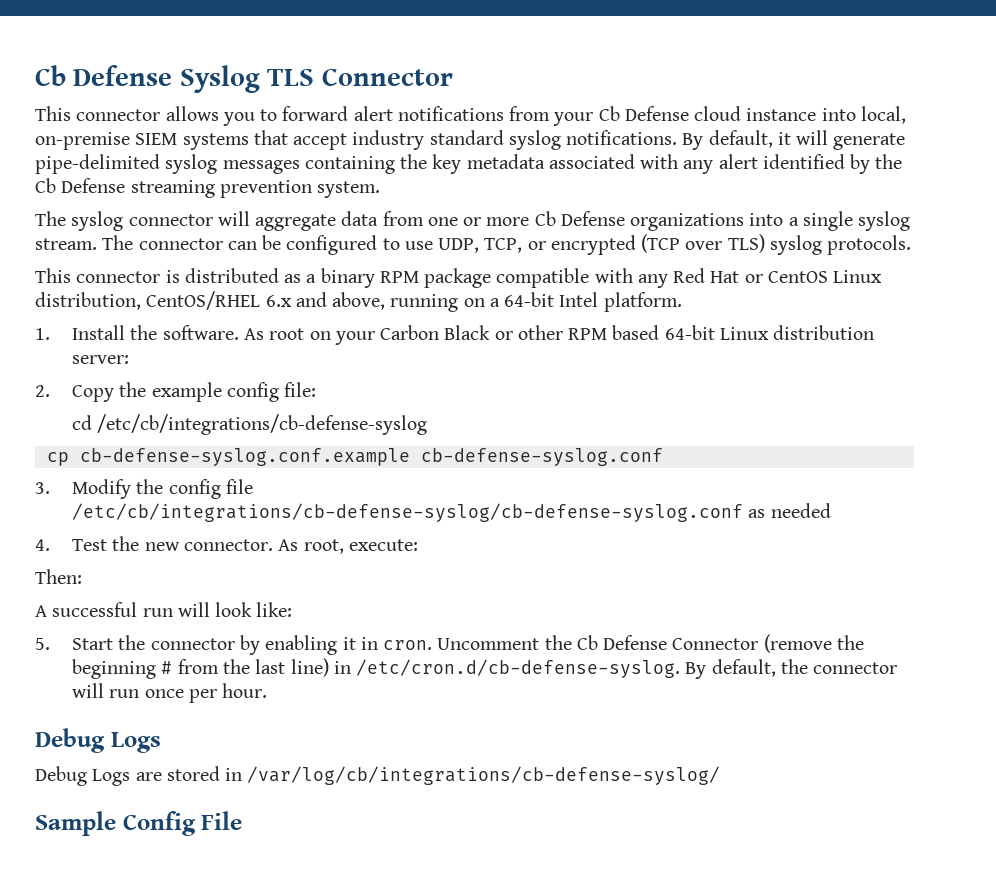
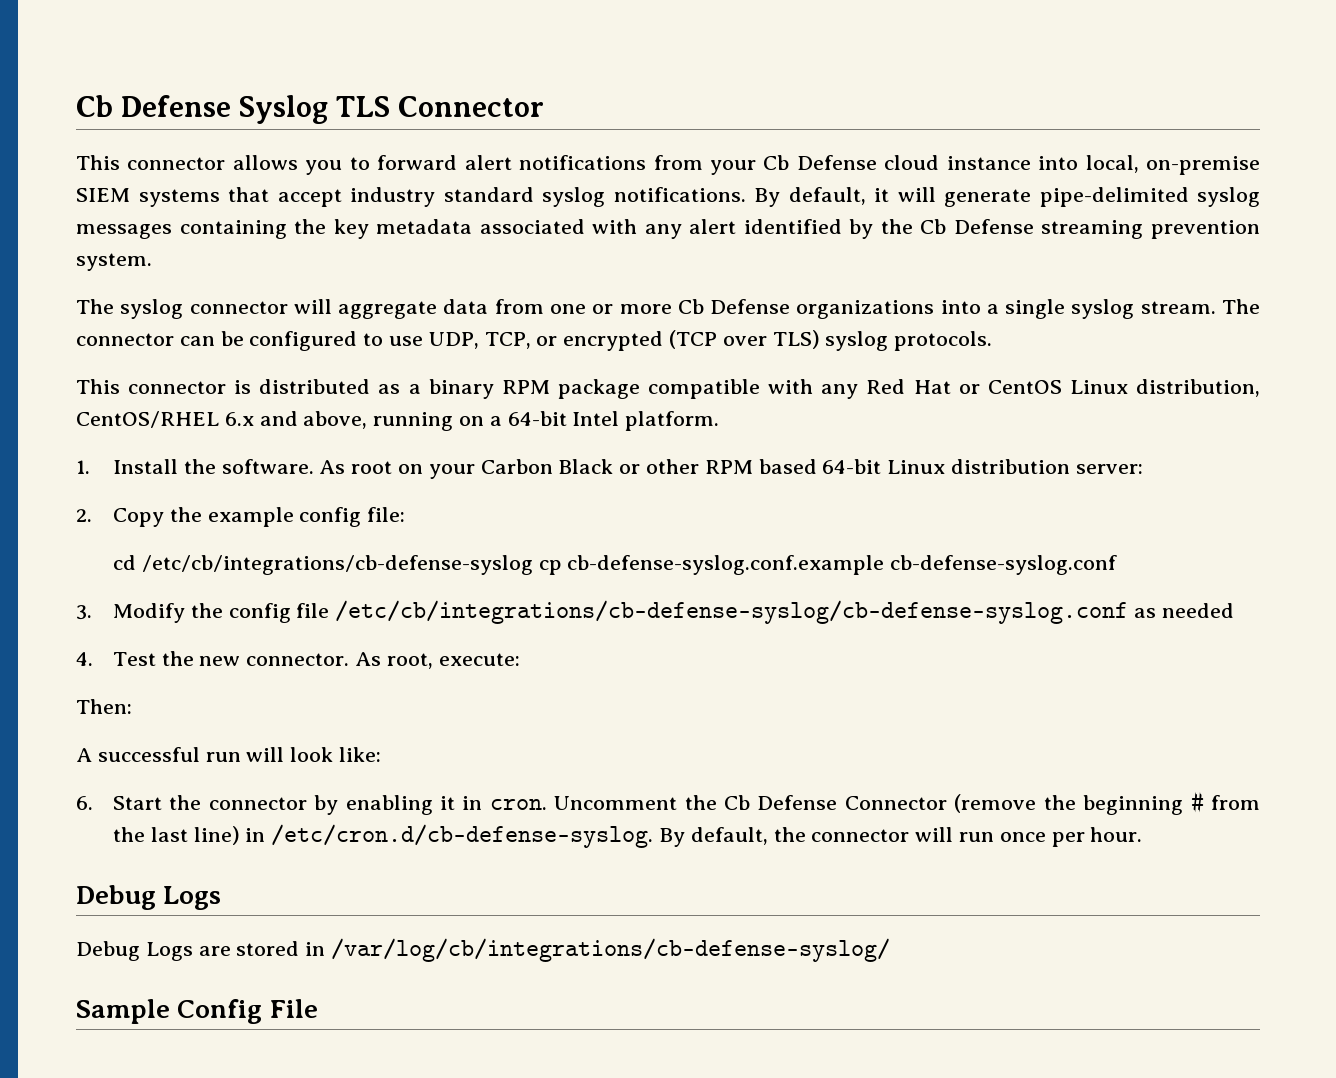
- cd /etc/cb/integrations/cb-defense-syslog
- cp cb-defense-syslog.conf.example cb-defense-syslog.conf
+ cd /etc/cb/integrations/cb-defense-syslog cp cb-defense-syslog.conf.example cb-defense-syslog.conf
- 5. Start the connector by enabling it in cron.
+ 6. Start the connector by enabling it in cron.

